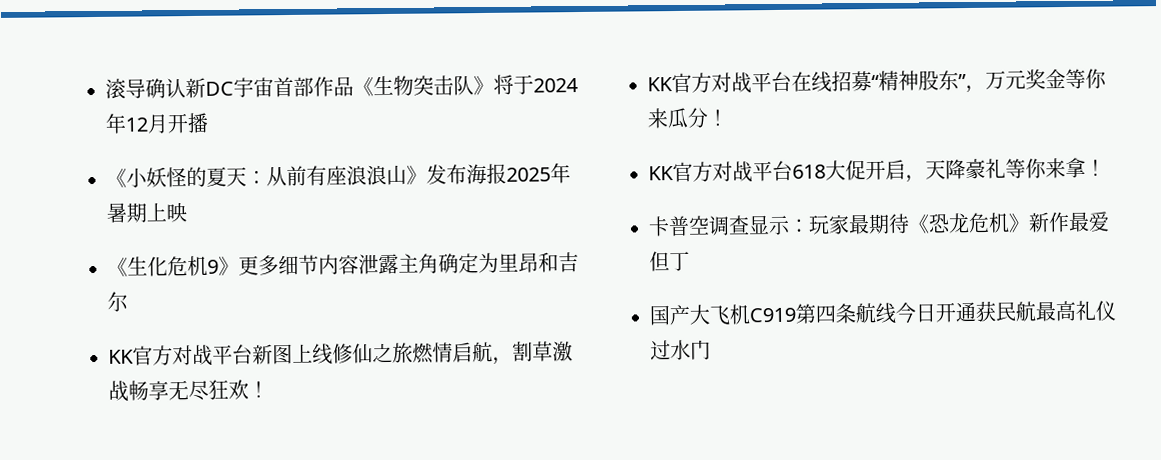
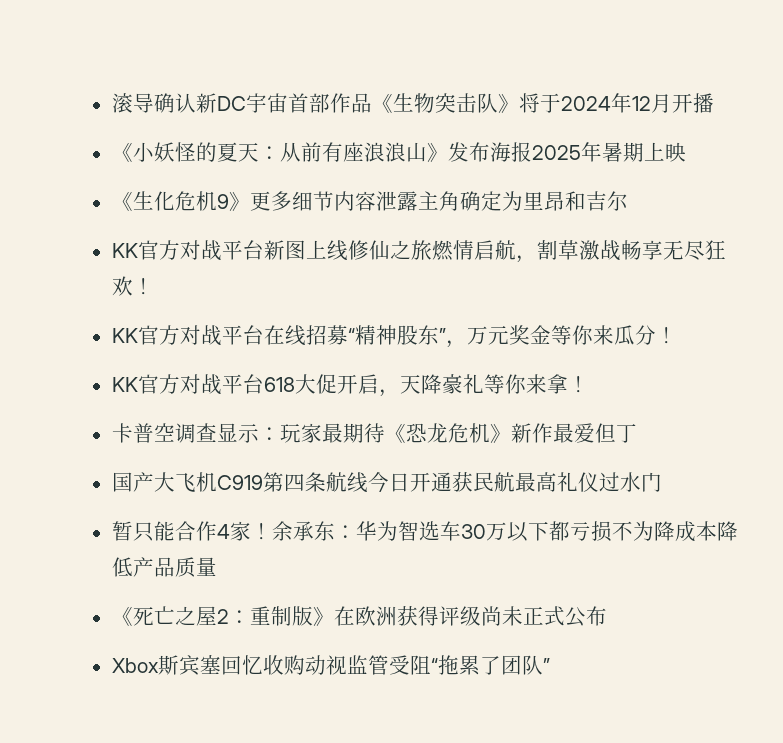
+ 暂只能合作4家！余承东：华为智选车30万以下都亏损不为降成本降低产品质量
+ 《死亡之屋2：重制版》在欧洲获得评级尚未正式公布
+ Xbox斯宾塞回忆收购动视监管受阻“拖累了团队”

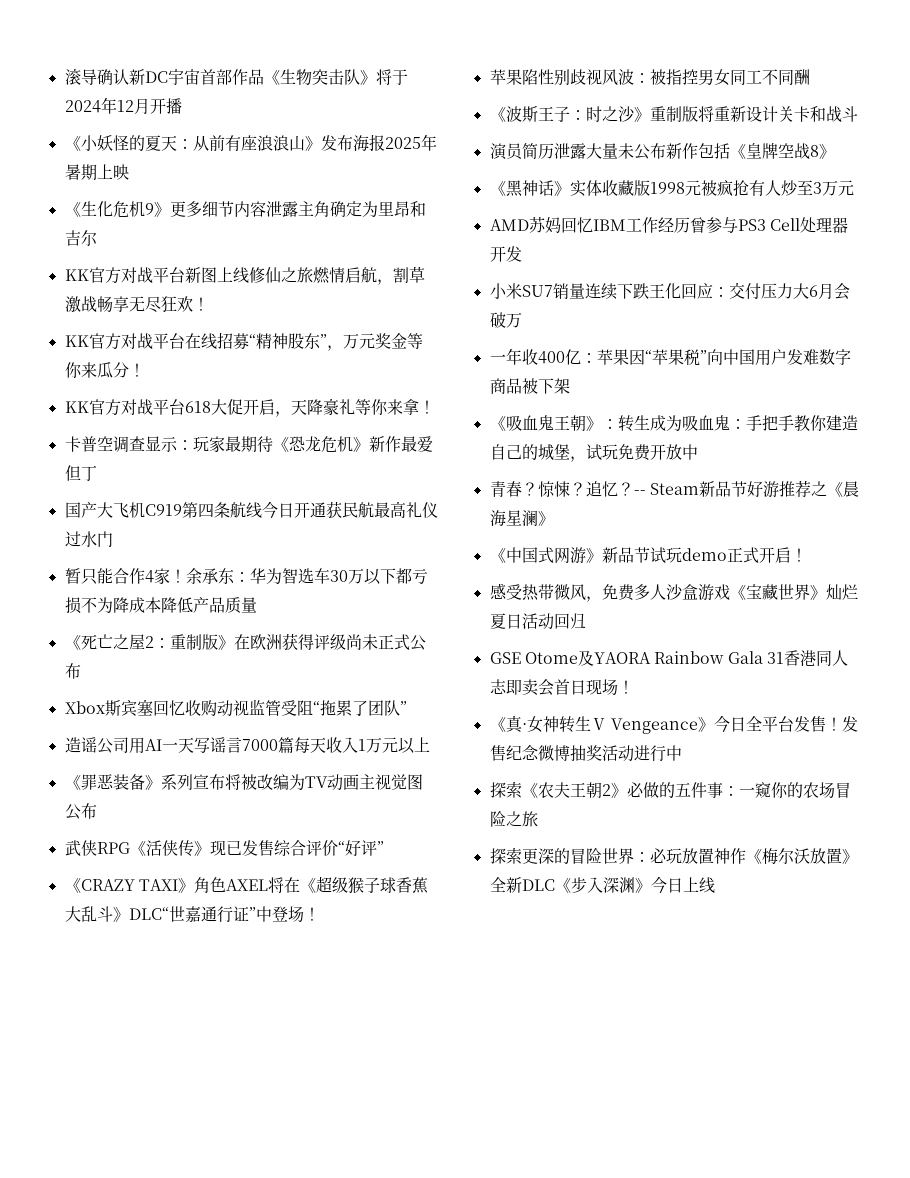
+ 造谣公司用AI一天写谣言7000篇每天收入1万元以上
+ 《罪恶装备》系列宣布将被改编为TV动画主视觉图公布
+ 武侠RPG《活侠传》现已发售综合评价“好评”
+ 《CRAZY TAXI》角色AXEL将在《超级猴子球香蕉大乱斗》DLC“世嘉通行证”中登场！
+ 苹果陷性别歧视风波：被指控男女同工不同酬
+ 《波斯王子：时之沙》重制版将重新设计关卡和战斗
+ 演员简历泄露大量未公布新作包括《皇牌空战8》
+ 《黑神话》实体收藏版1998元被疯抢有人炒至3万元
+ AMD苏妈回忆IBM工作经历曾参与PS3 Cell处理器开发
+ 小米SU7销量连续下跌王化回应：交付压力大6月会破万
+ 一年收400亿：苹果因“苹果税”向中国用户发难数字商品被下架
+ 《吸血鬼王朝》：转生成为吸血鬼：手把手教你建造自己的城堡，试玩免费开放中
+ 青春？惊悚？追忆？-- Steam新品节好游推荐之《晨海星澜》
+ 《中国式网游》新品节试玩demo正式开启！
+ 感受热带微风，免费多人沙盒游戏《宝藏世界》灿烂夏日活动回归
+ GSE Otome及YAORA Rainbow Gala 31香港同人志即卖会首日现场！
+ 《真·女神转生Ⅴ Vengeance》今日全平台发售！发售纪念微博抽奖活动进行中
+ 探索《农夫王朝2》必做的五件事：一窥你的农场冒险之旅
+ 探索更深的冒险世界：必玩放置神作《梅尔沃放置》全新DLC《步入深渊》今日上线

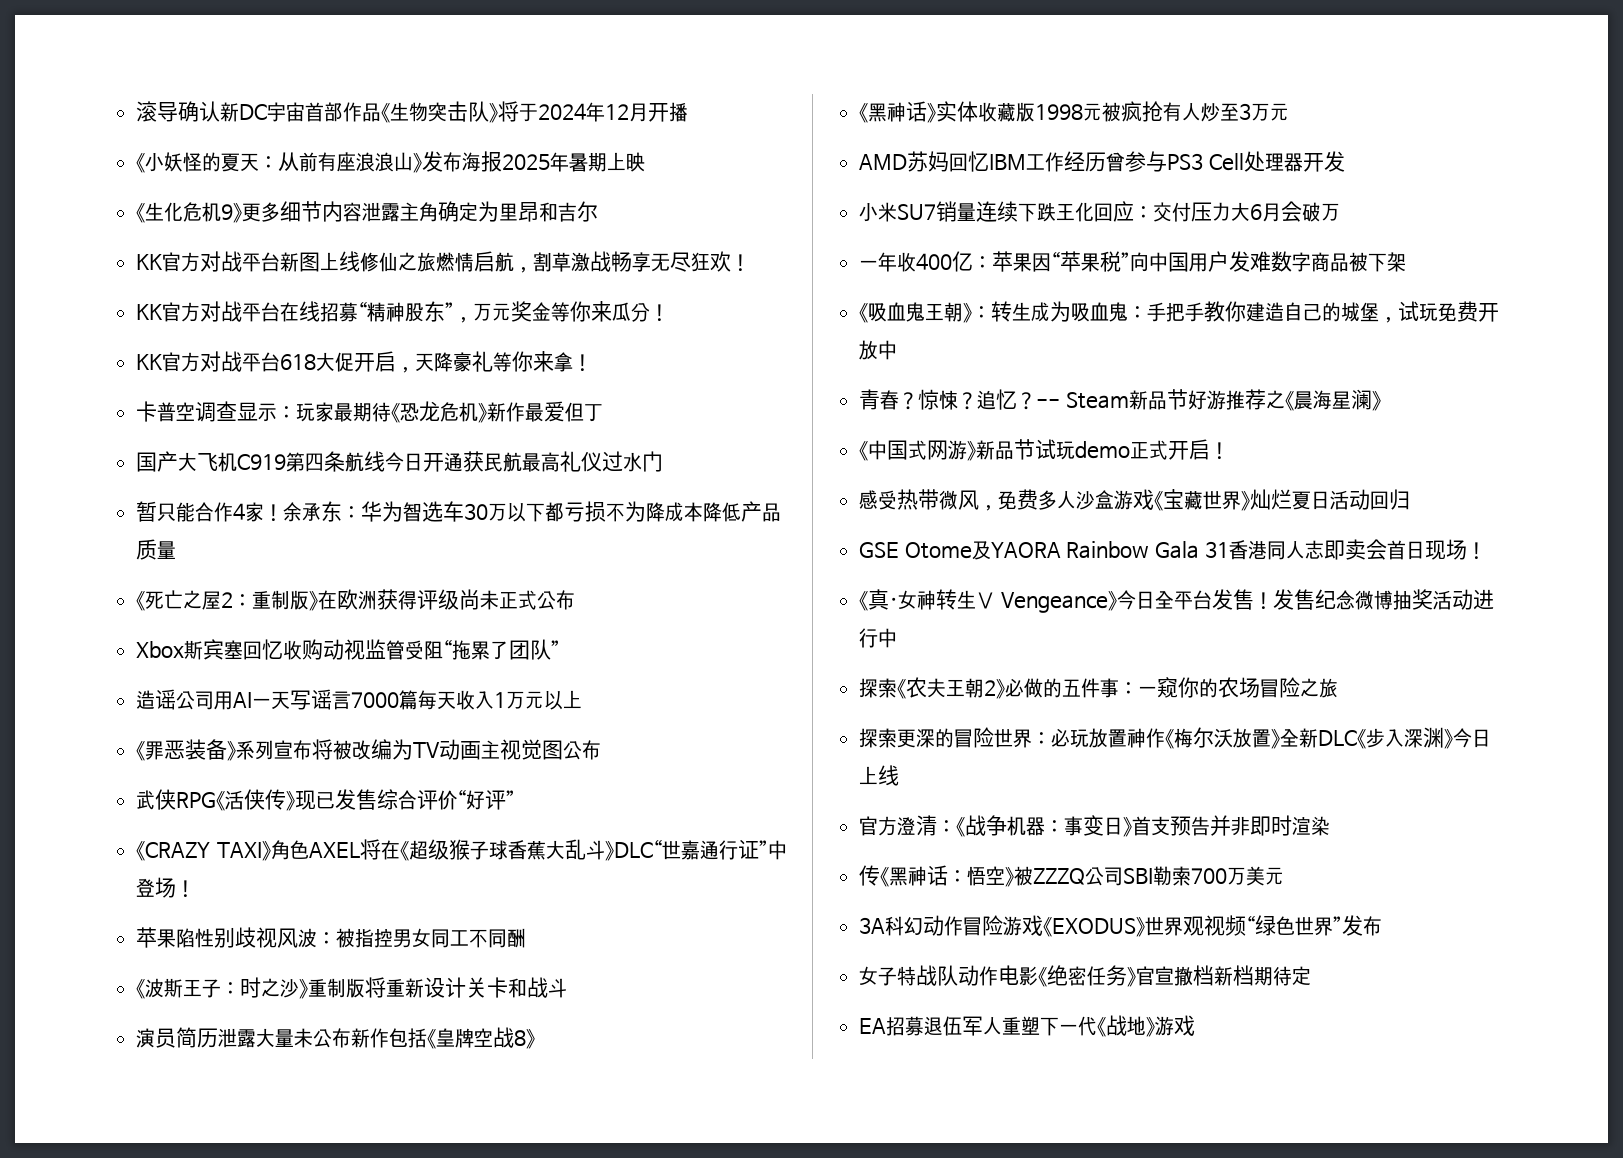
+ 官方澄清：《战争机器：事变日》首支预告并非即时渲染
+ 传《黑神话：悟空》被ZZZQ公司SBI勒索700万美元
+ 3A科幻动作冒险游戏《EXODUS》世界观视频“绿色世界”发布
+ 女子特战队动作电影《绝密任务》官宣撤档新档期待定
+ EA招募退伍军人重塑下一代《战地》游戏

